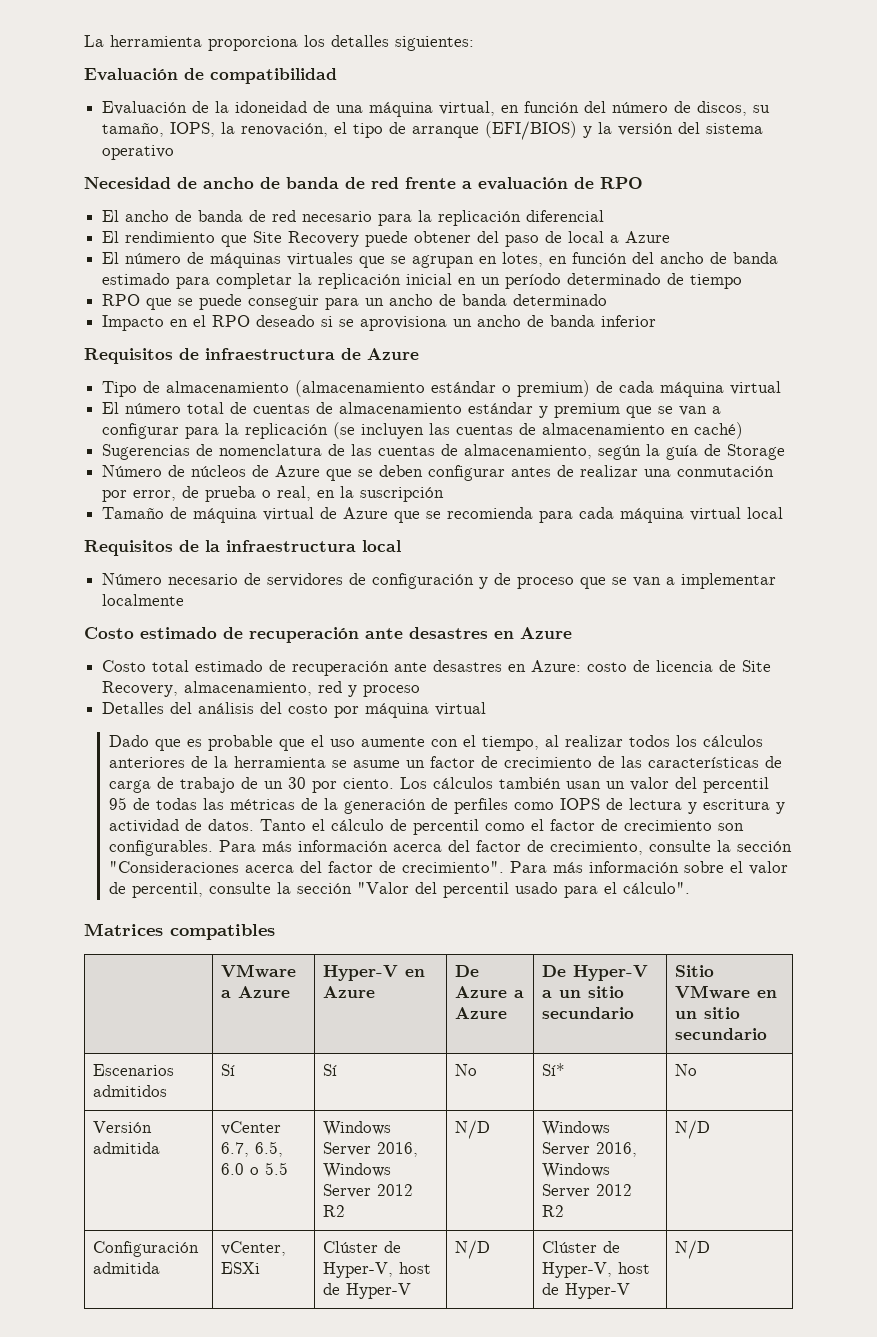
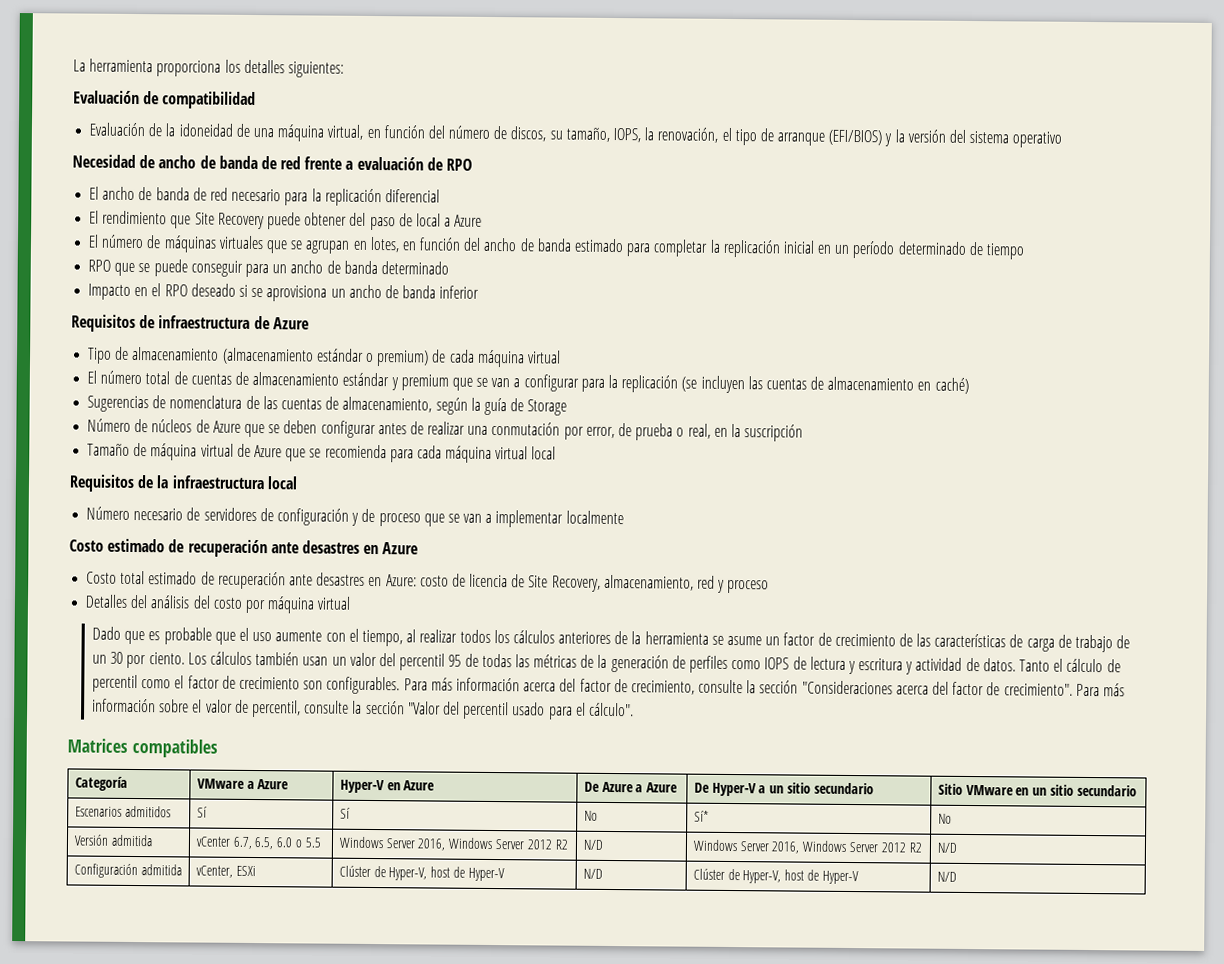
- | VMware a Azure | Hyper-V en Azure | De Azure a Azure | De Hyper-V a un sitio secundario | Sitio VMware en un sitio secundario
+ Categoría | VMware a Azure | Hyper-V en Azure | De Azure a Azure | De Hyper-V a un sitio secundario | Sitio VMware en un sitio secundario

